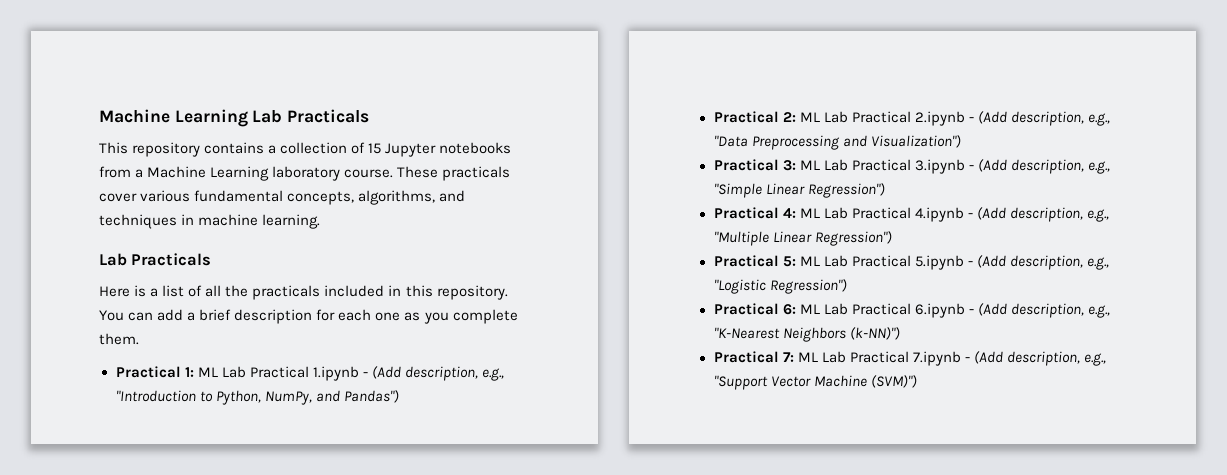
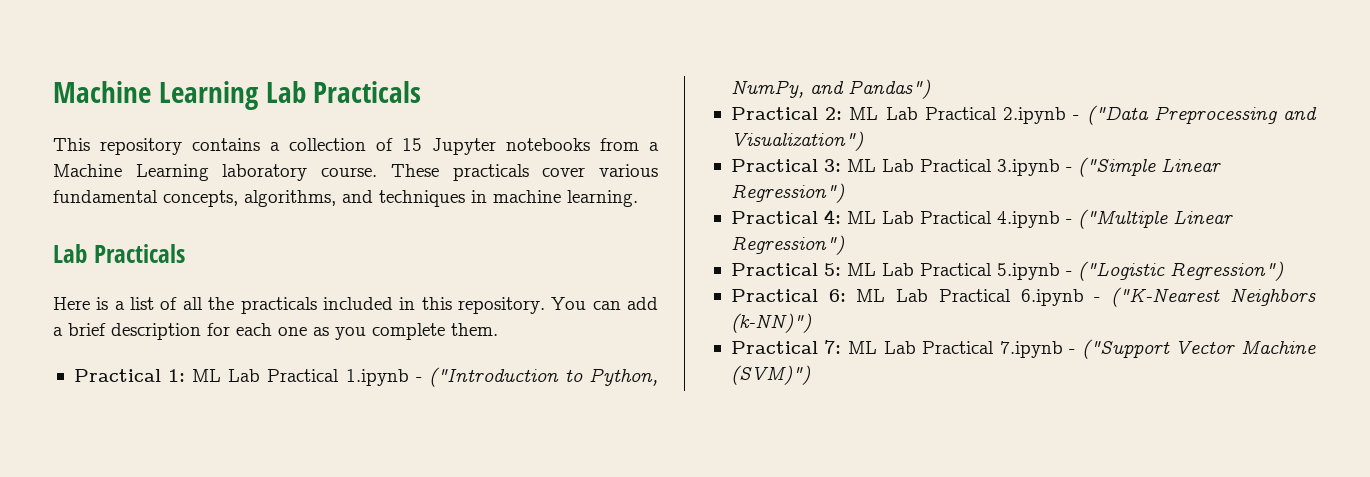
- Practical 1: ML Lab Practical 1.ipynb - (Add description, e.g., "Introduction to Python, NumPy, and Pandas")
+ Practical 1: ML Lab Practical 1.ipynb - ("Introduction to Python, NumPy, and Pandas")
- Practical 2: ML Lab Practical 2.ipynb - (Add description, e.g., "Data Preprocessing and Visualization")
+ Practical 2: ML Lab Practical 2.ipynb - ("Data Preprocessing and Visualization")
- Practical 3: ML Lab Practical 3.ipynb - (Add description, e.g., "Simple Linear Regression")
+ Practical 3: ML Lab Practical 3.ipynb - ("Simple Linear Regression")
- Practical 4: ML Lab Practical 4.ipynb - (Add description, e.g., "Multiple Linear Regression")
+ Practical 4: ML Lab Practical 4.ipynb - ("Multiple Linear Regression")
- Practical 5: ML Lab Practical 5.ipynb - (Add description, e.g., "Logistic Regression")
+ Practical 5: ML Lab Practical 5.ipynb - ("Logistic Regression")
- Practical 6: ML Lab Practical 6.ipynb - (Add description, e.g., "K-Nearest Neighbors (k-NN)")
+ Practical 6: ML Lab Practical 6.ipynb - ("K-Nearest Neighbors (k-NN)")
- Practical 7: ML Lab Practical 7.ipynb - (Add description, e.g., "Support Vector Machine (SVM)")
+ Practical 7: ML Lab Practical 7.ipynb - ("Support Vector Machine (SVM)")

